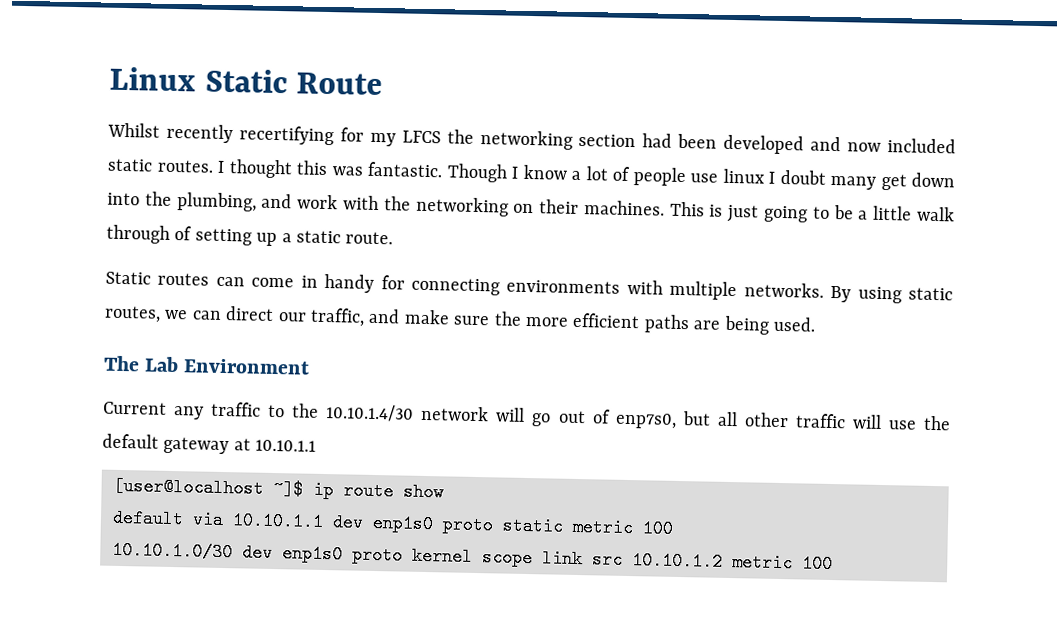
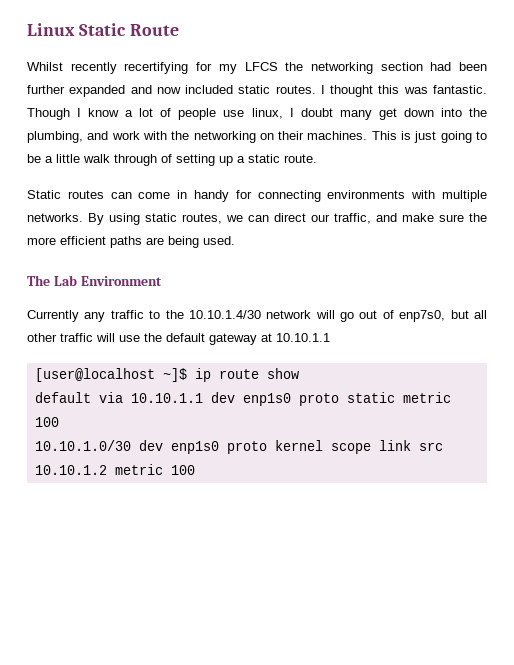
- Whilst recently recertifying for my LFCS the networking section had been developed and now included static routes.
+ Whilst recently recertifying for my LFCS the networking section had been further expanded and now included static routes.
- Though I know a lot of people use linux I doubt many get down into the plumbing, and work with the networking on their machines.
+ Though I know a lot of people use linux, I doubt many get down into the plumbing, and work with the networking on their machines.
- Current any traffic to the 10.10.1.4/30 network will go out of enp7s0, but all other traffic will use the default gateway at 10.10.1.1
+ Currently any traffic to the 10.10.1.4/30 network will go out of enp7s0, but all other traffic will use the default gateway at 10.10.1.1

